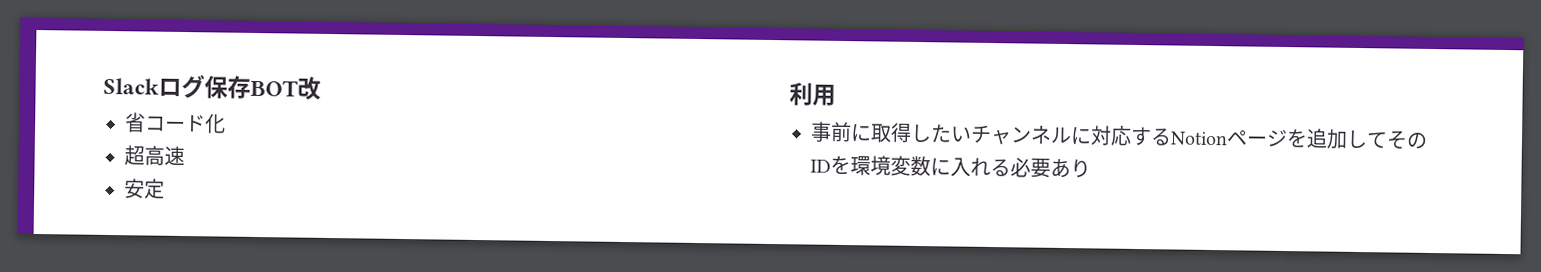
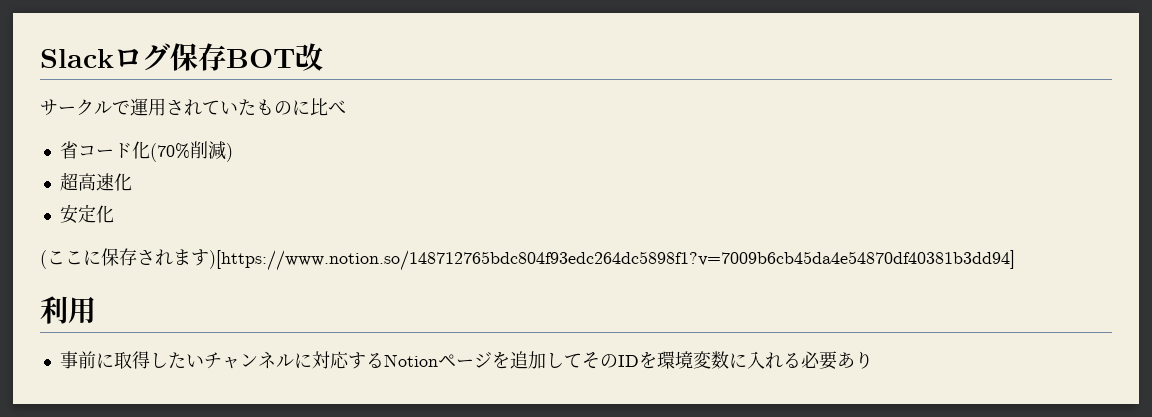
+ サークルで運用されていたものに比べ
- 省コード化
+ 省コード化(70%削減)
- 超高速
+ 超高速化
- 安定
+ 安定化
+ (ここに保存されます)[https://www.notion.so/148712765bdc804f93edc264dc5898f1?v=7009b6cb45da4e54870df40381b3dd94]

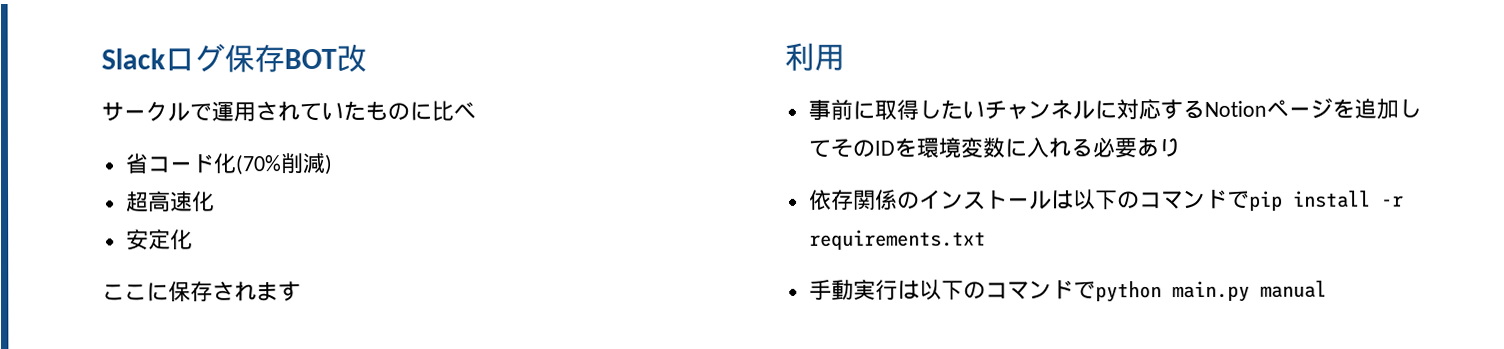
- (ここに保存されます)[https://www.notion.so/148712765bdc804f93edc264dc5898f1?v=7009b6cb45da4e54870df40381b3dd94]
+ ここに保存されます
+ 依存関係のインストールは以下のコマンドでpip install -r requirements.txt
+ 手動実行は以下のコマンドでpython main.py manual

